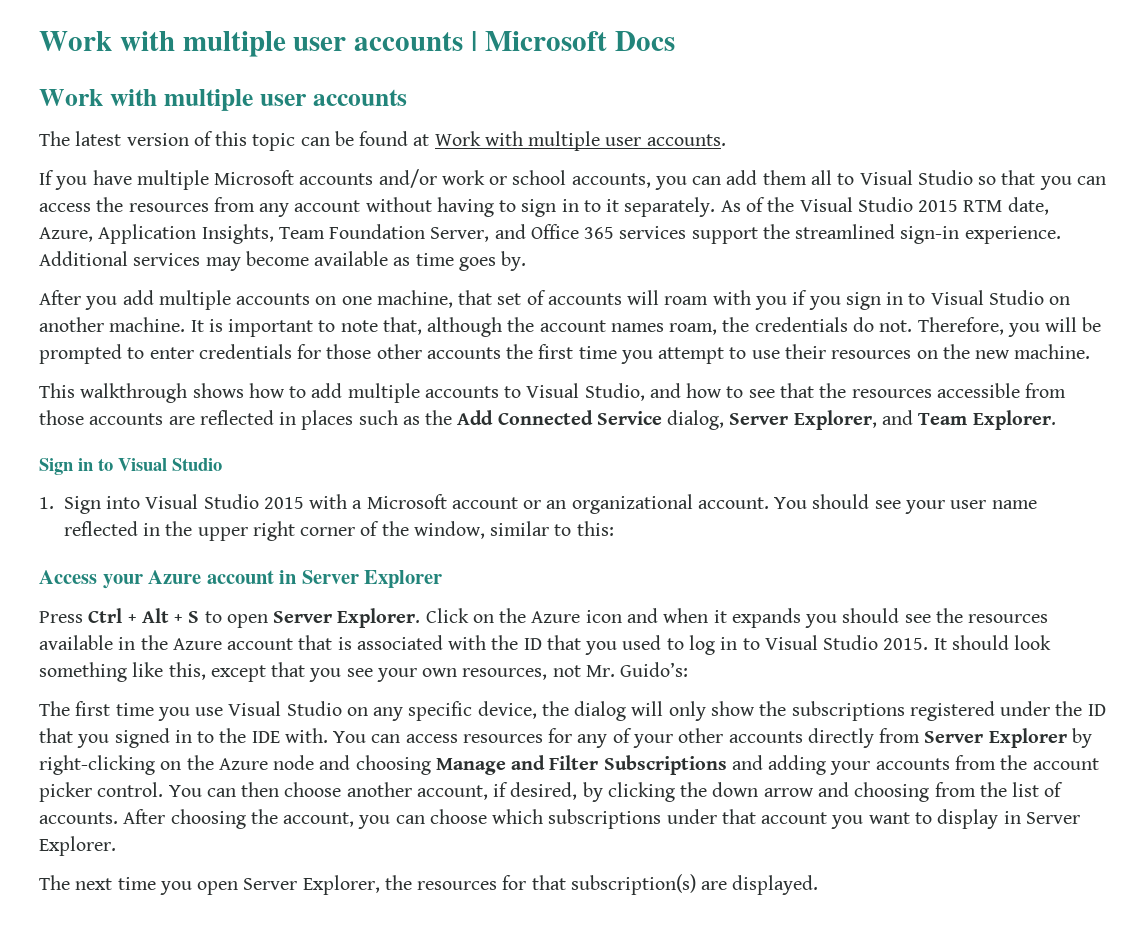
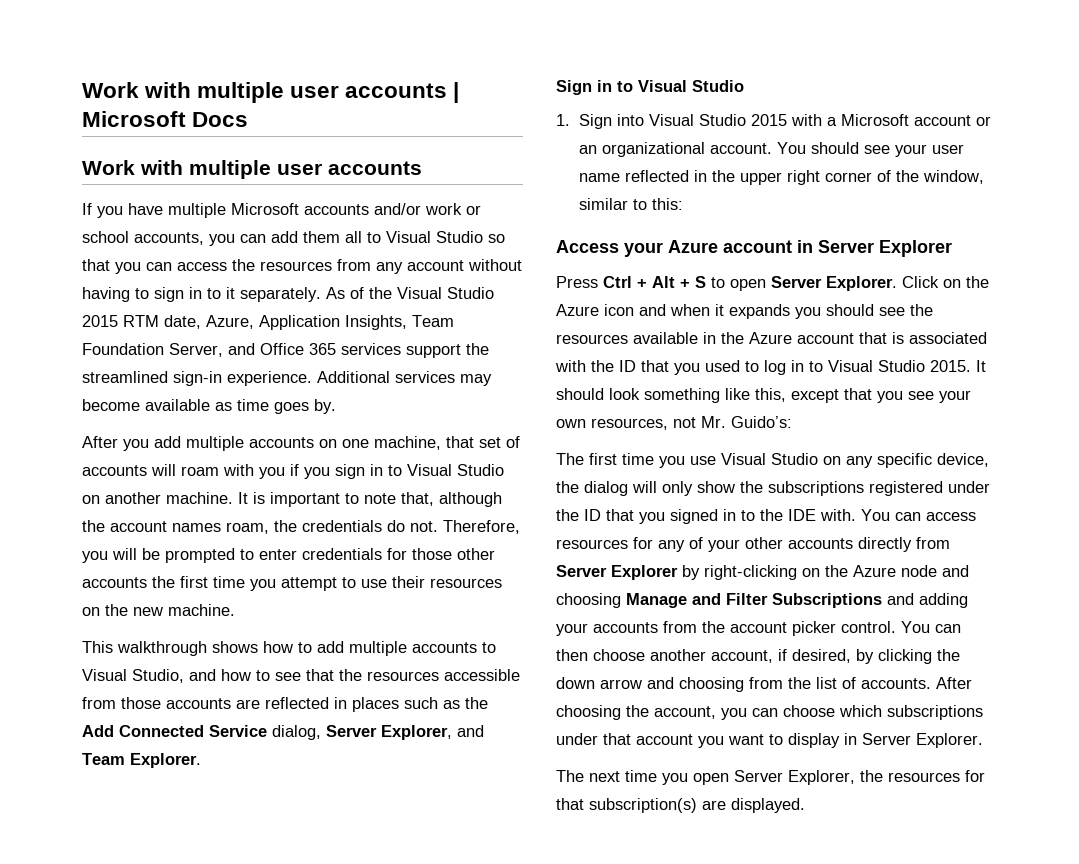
- The latest version of this topic can be found at Work with multiple user accounts.

